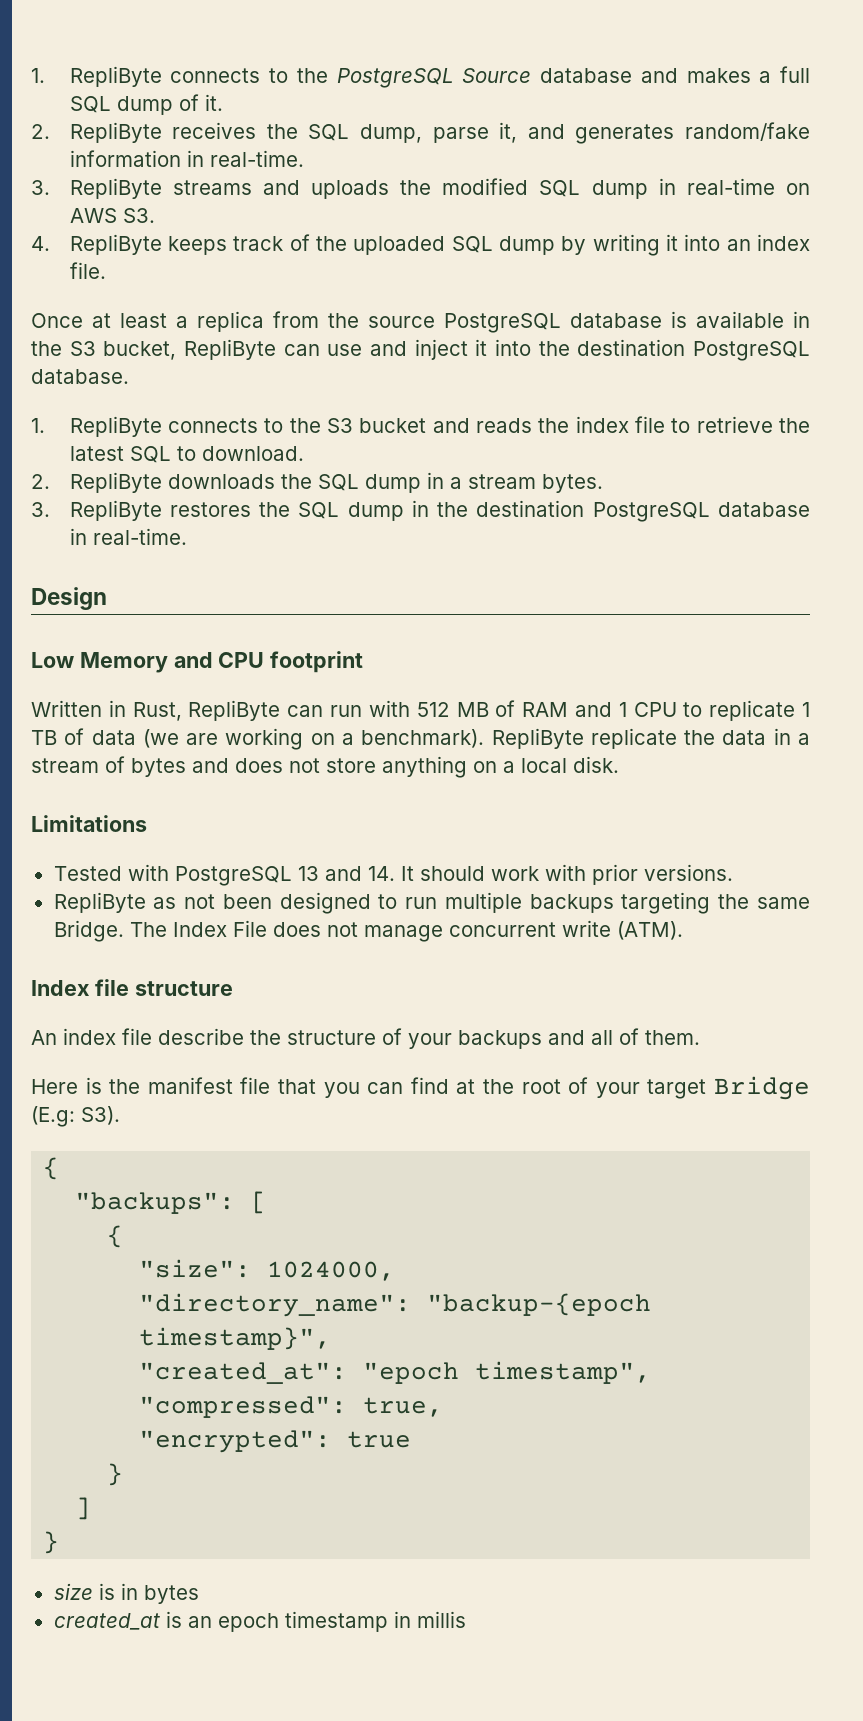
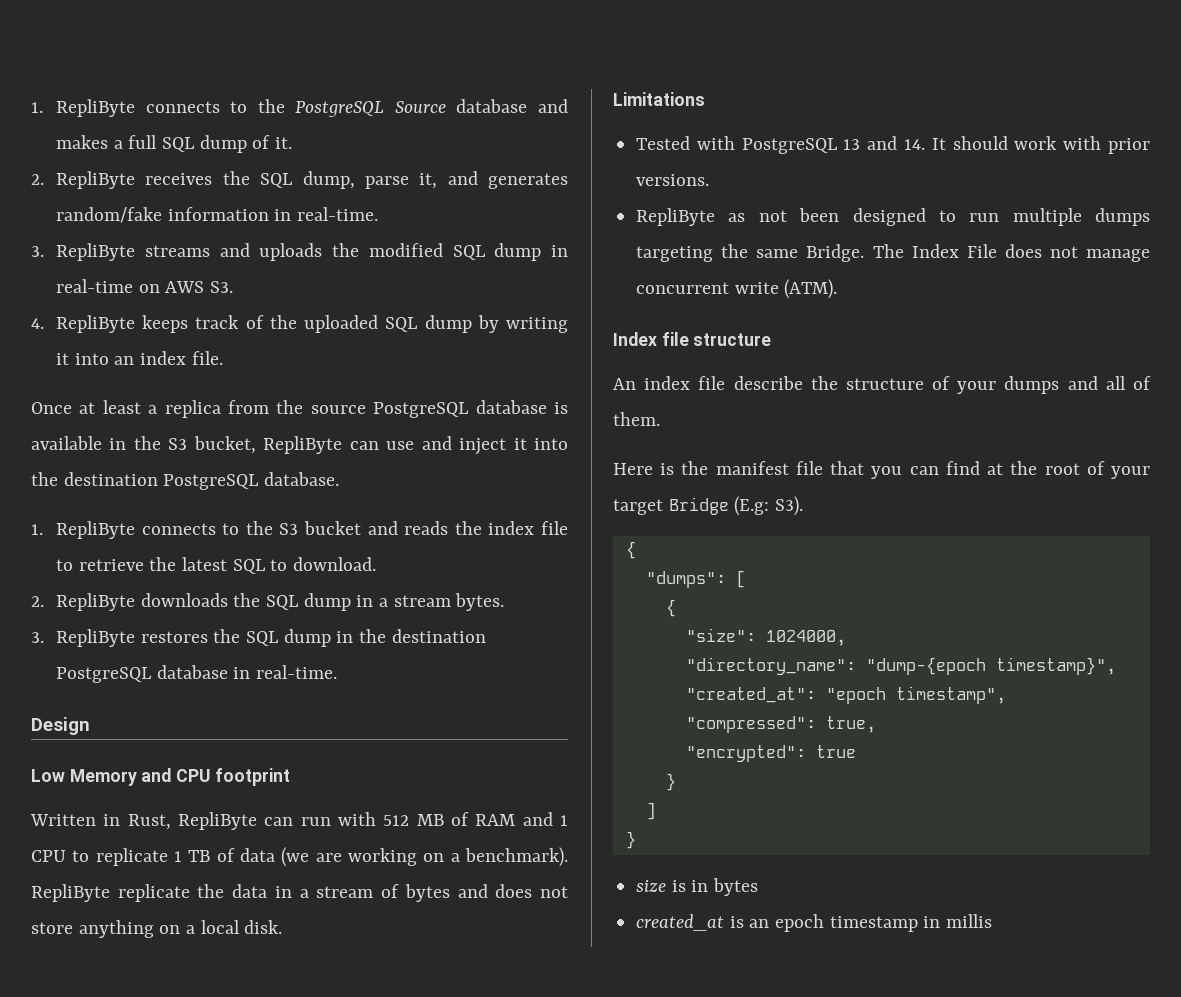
- RepliByte as not been designed to run multiple backups targeting the same Bridge.
+ RepliByte as not been designed to run multiple dumps targeting the same Bridge.
- An index file describe the structure of your backups and all of them.
+ An index file describe the structure of your dumps and all of them.
- "backups": [
+ "dumps": [
- "directory_name": "backup-{epoch timestamp}",
+ "directory_name": "dump-{epoch timestamp}",

